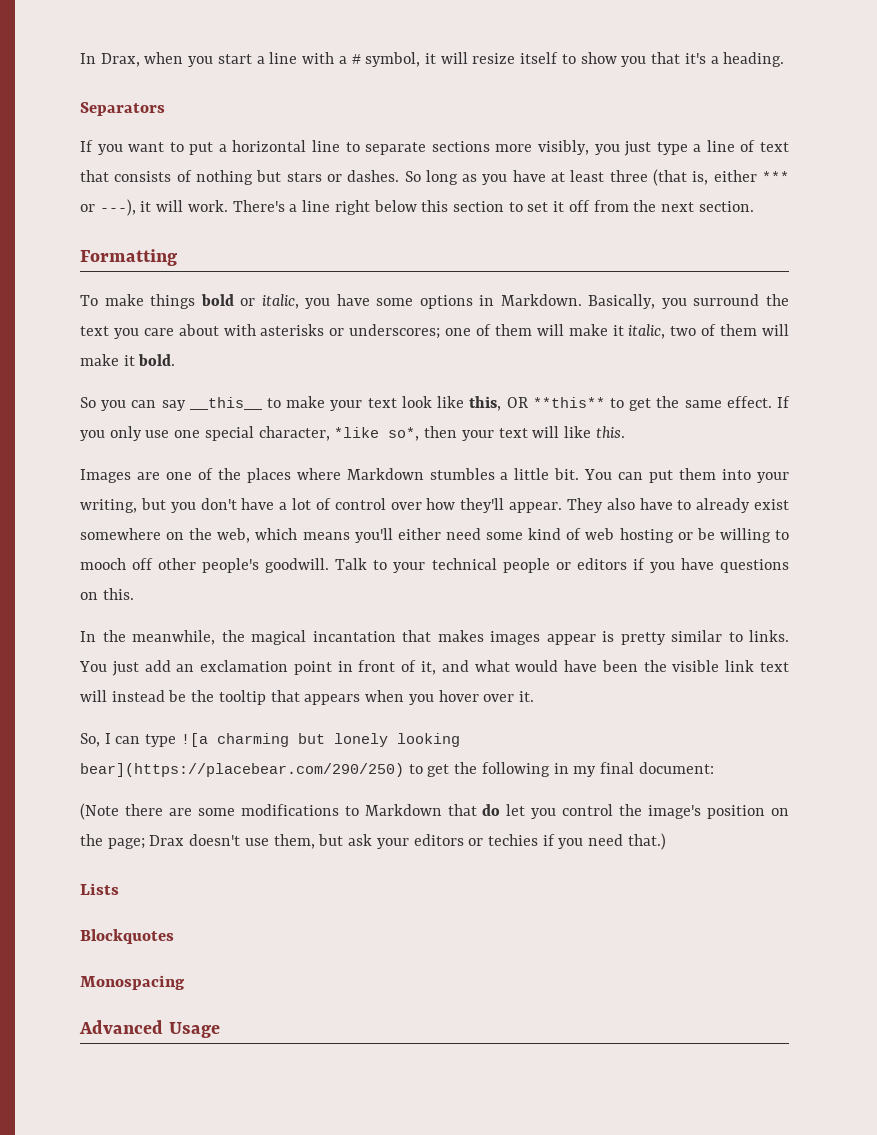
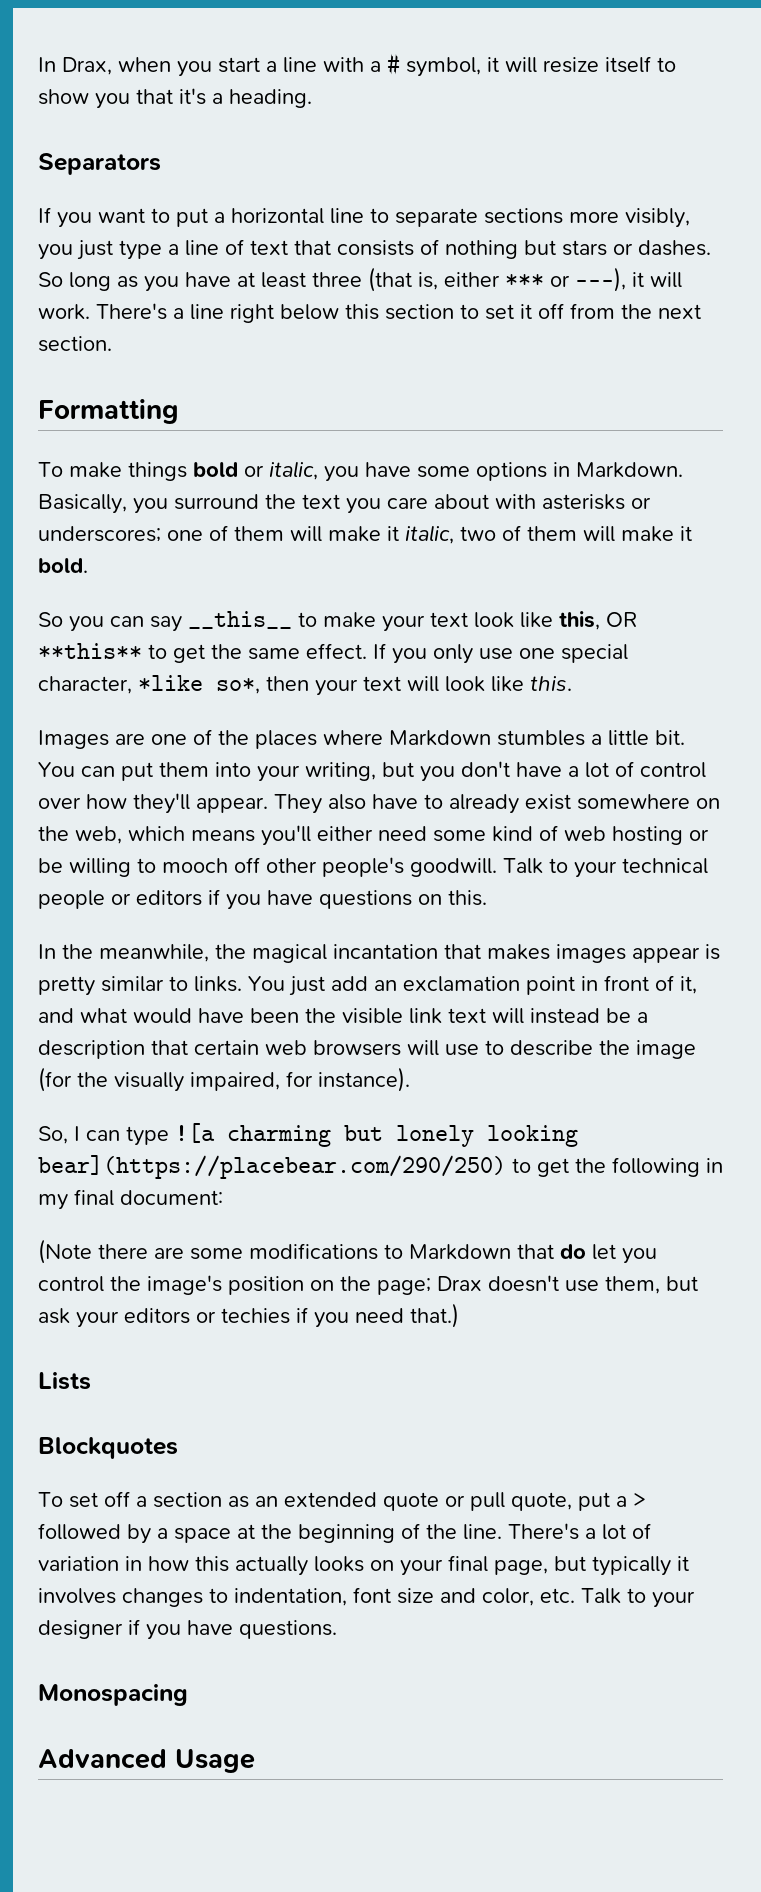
- If you only use one special character, *like so*, then your text will like this.
+ If you only use one special character, *like so*, then your text will look like this.
- You just add an exclamation point in front of it, and what would have been the visible link text will instead be the tooltip that appears when you hover over it.
+ You just add an exclamation point in front of it, and what would have been the visible link text will instead be a description that certain web browsers will use to describe the image (for the visually impaired, for instance).
+ To set off a section as an extended quote or pull quote, put a > followed by a space at the beginning of the line. There's a lot of variation in how this actually looks on your final page, but typically it involves changes to indentation, font size and color, etc. Talk to your designer if you have questions.

